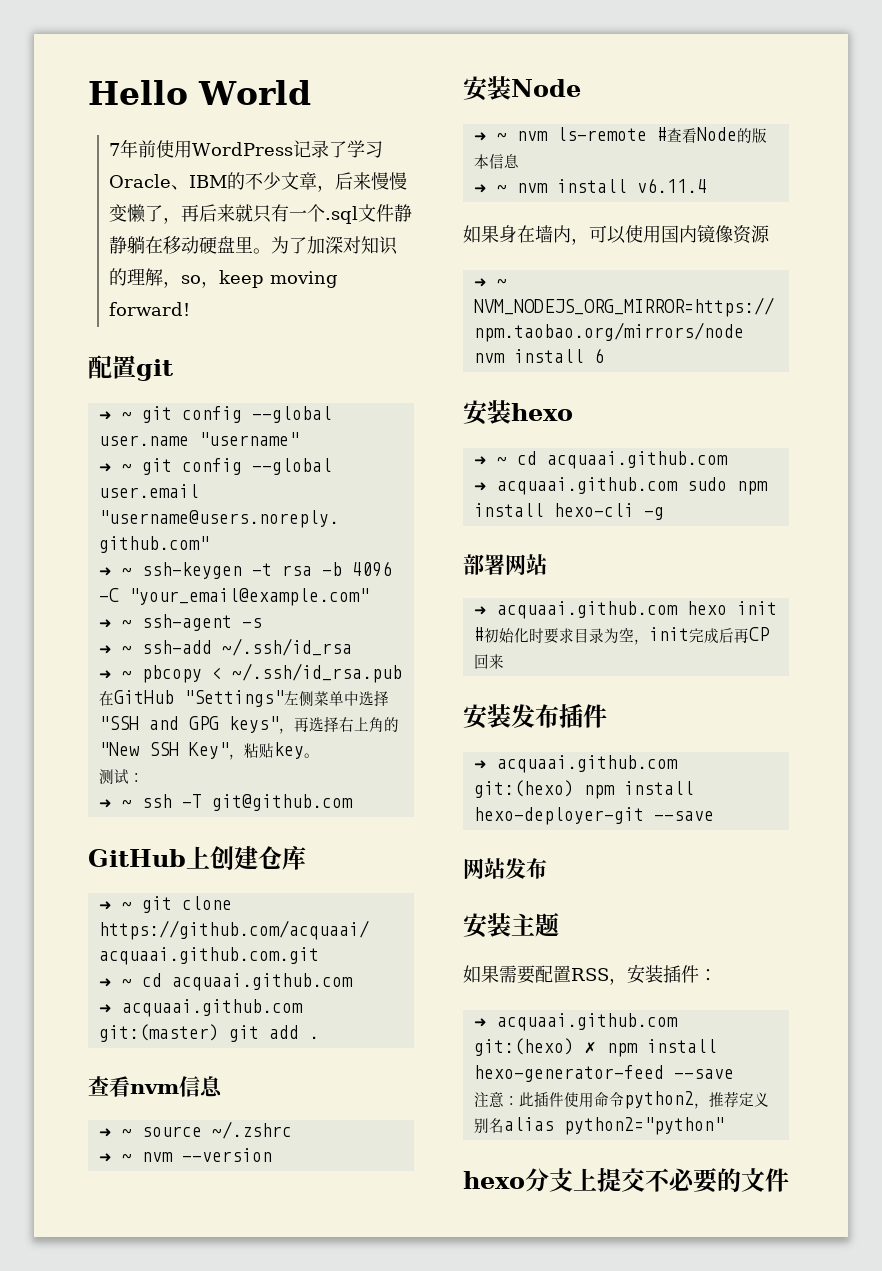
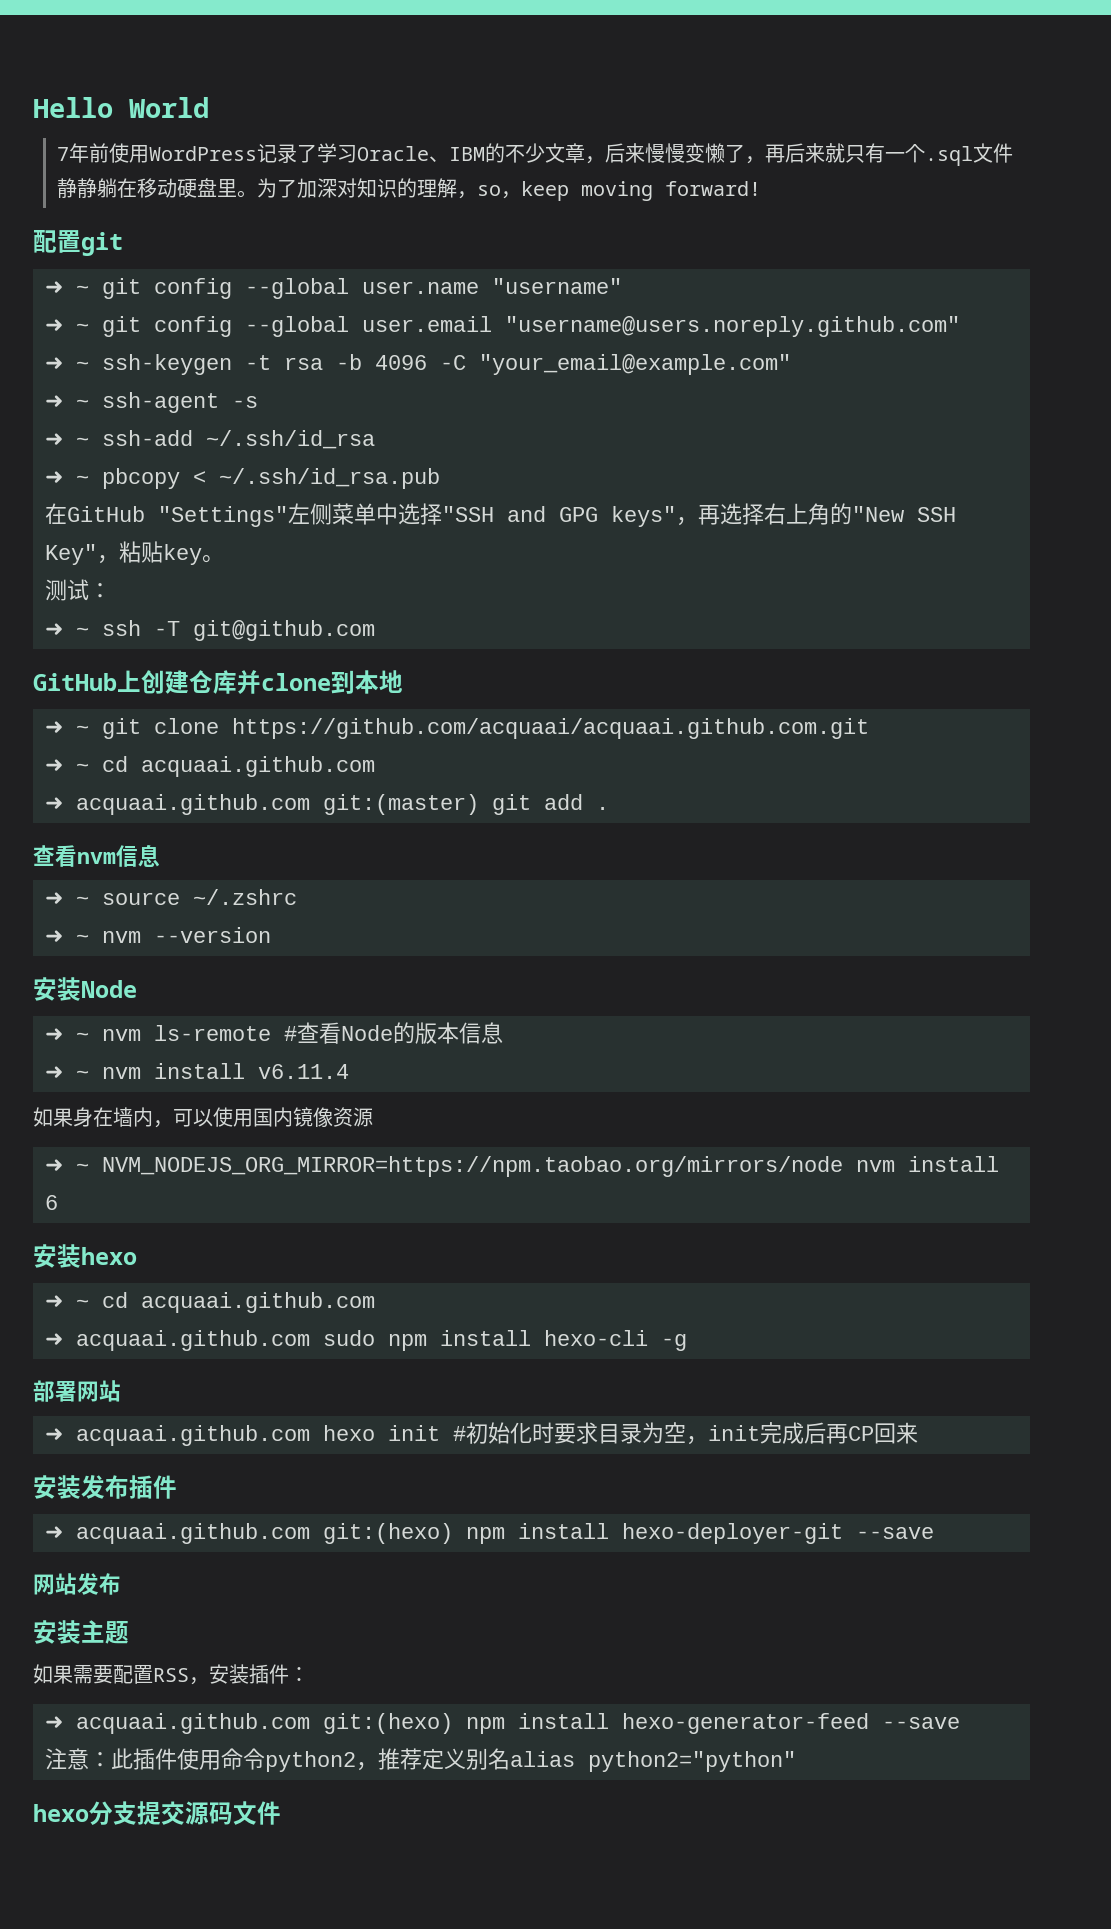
- GitHub上创建仓库
+ GitHub上创建仓库并clone到本地
- ➜ acquaai.github.com git:(hexo) ✗ npm install hexo-generator-feed --save
+ ➜ acquaai.github.com git:(hexo) npm install hexo-generator-feed --save
- hexo分支上提交不必要的文件
+ hexo分支提交源码文件

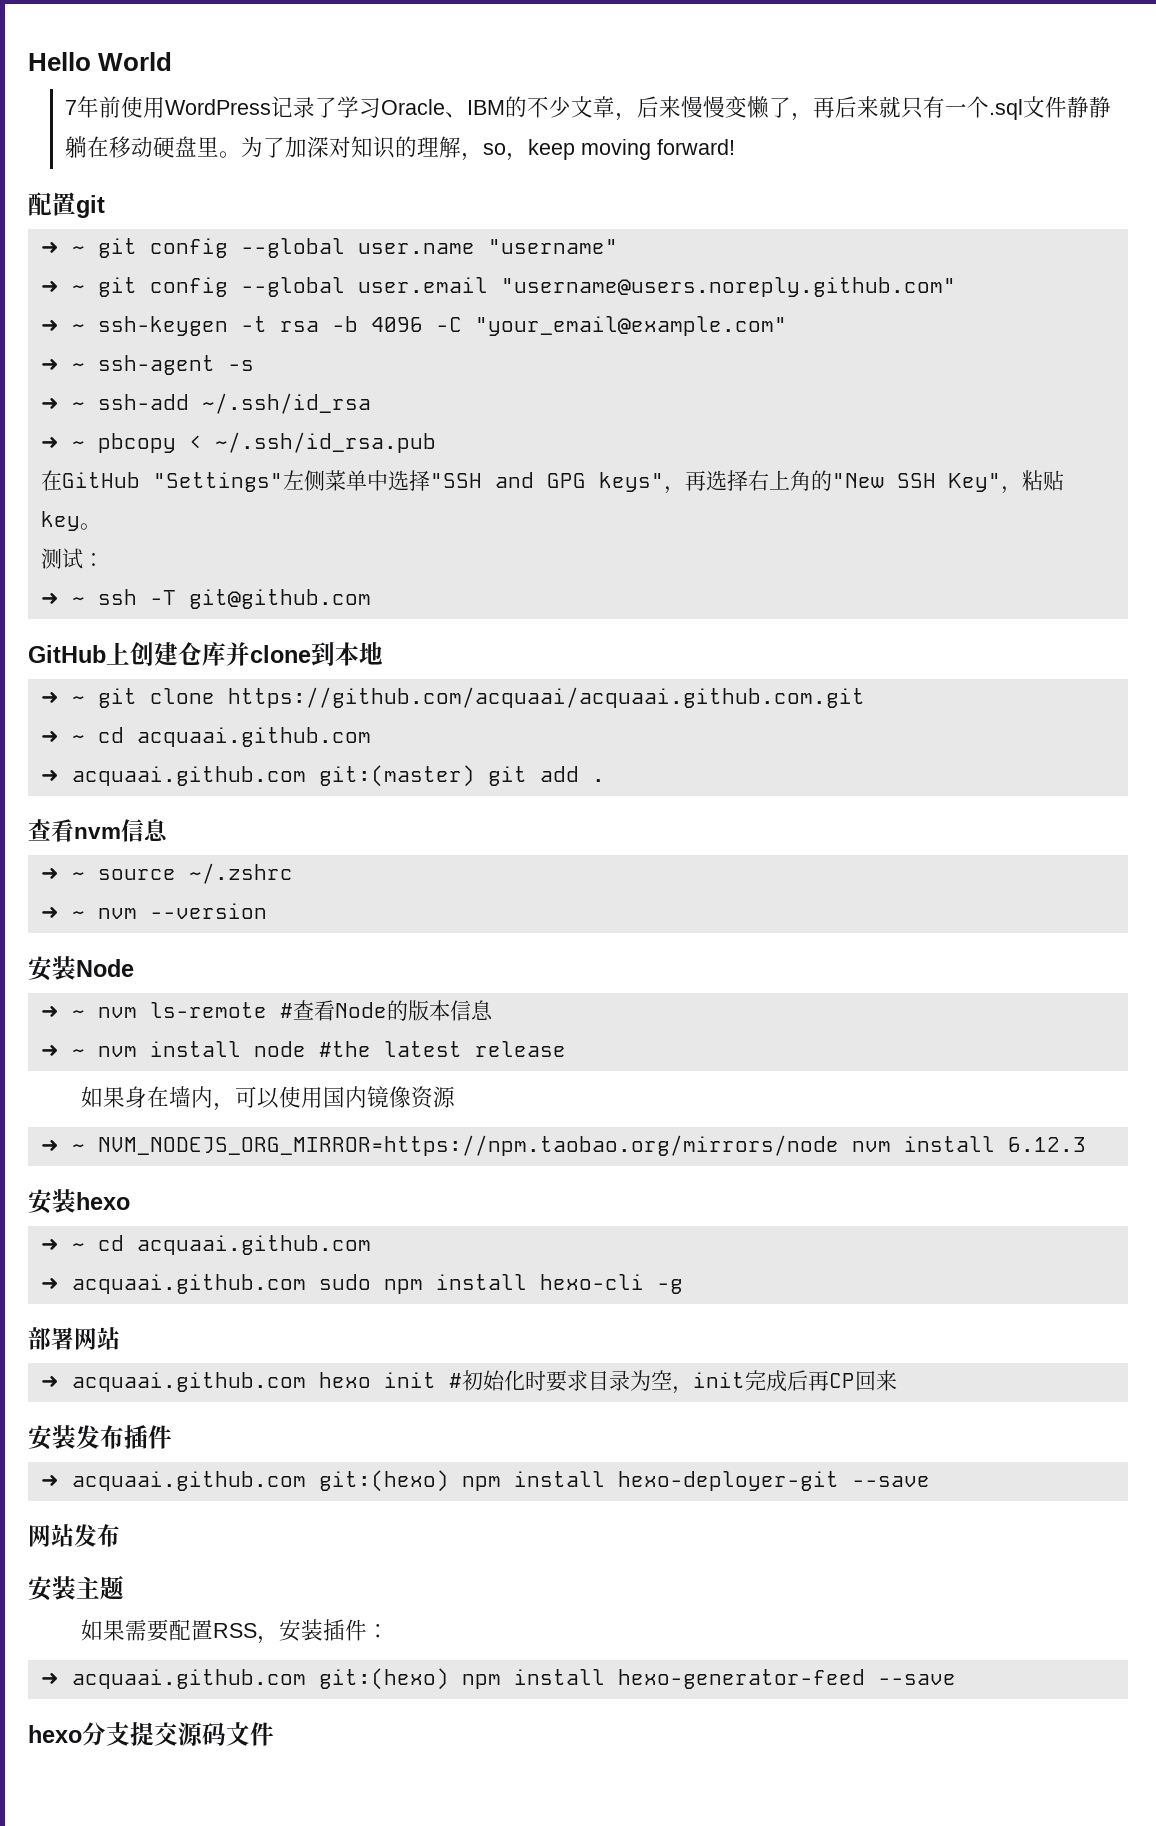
- ➜ ~ nvm install v6.11.4
+ ➜ ~ nvm install node #the latest release
- ➜ ~ NVM_NODEJS_ORG_MIRROR=https://npm.taobao.org/mirrors/node nvm install 6
+ ➜ ~ NVM_NODEJS_ORG_MIRROR=https://npm.taobao.org/mirrors/node nvm install 6.12.3
- 注意：此插件使用命令python2，推荐定义别名alias python2="python"

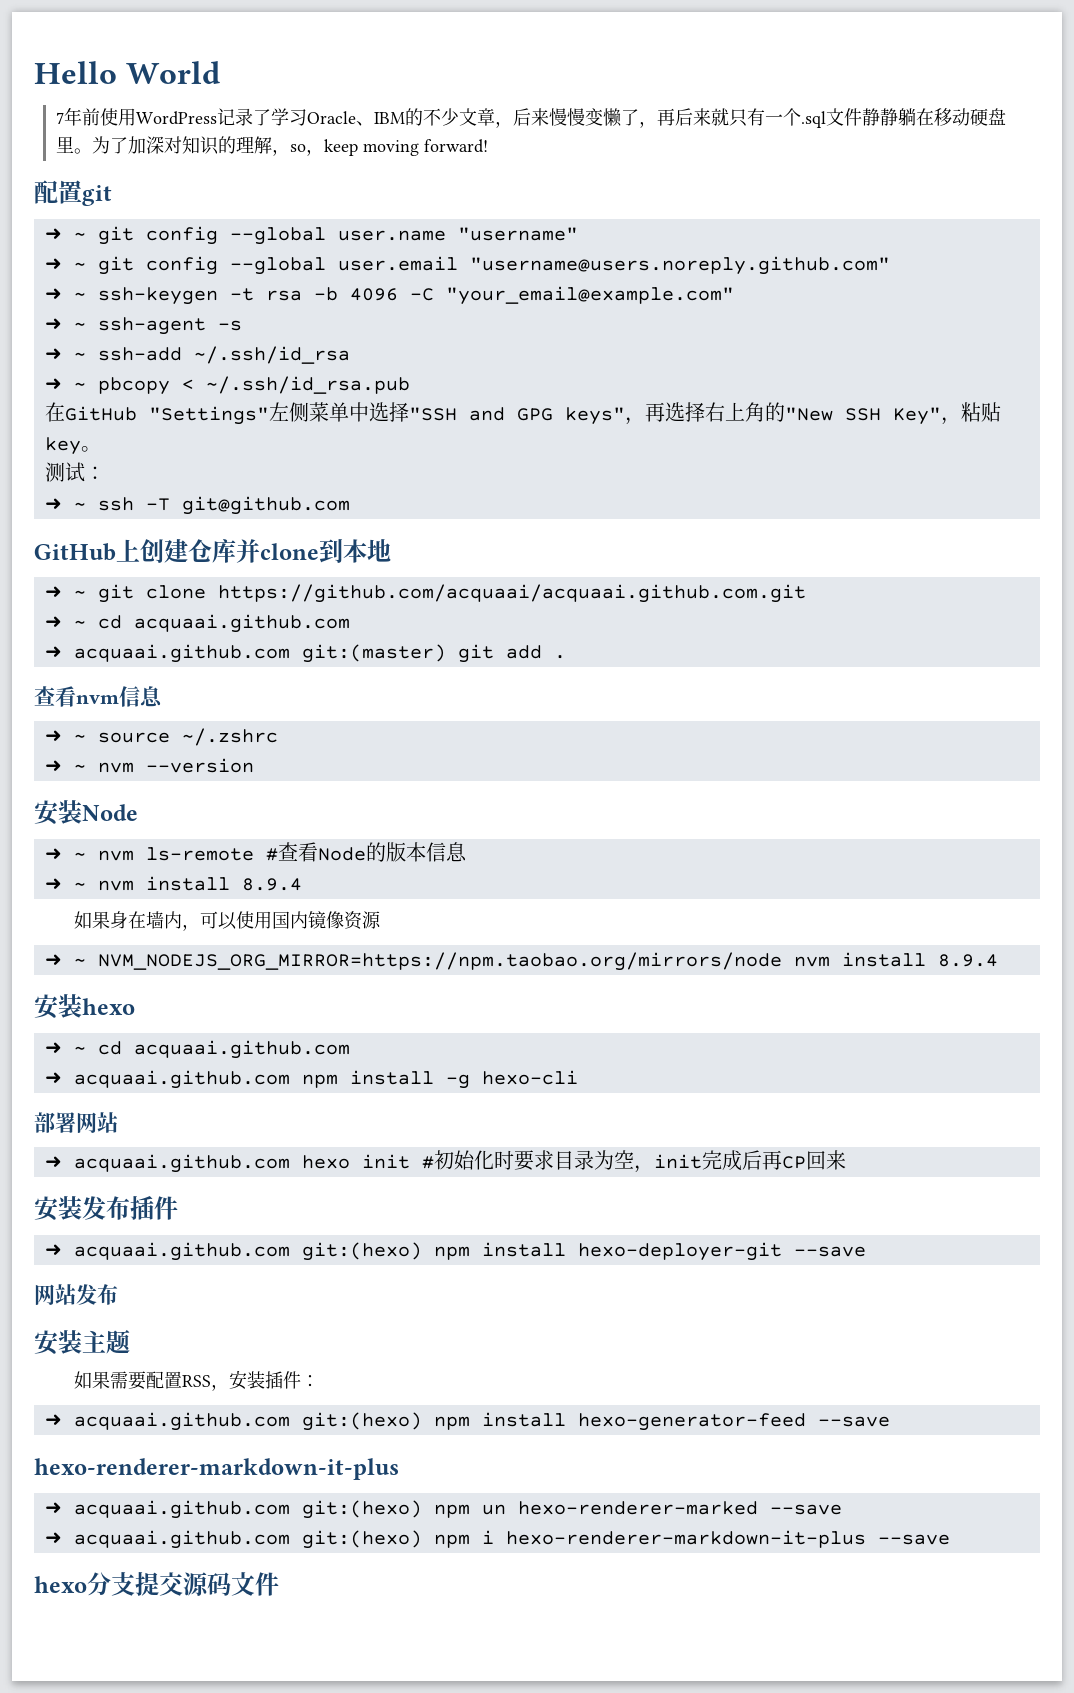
- ➜ ~ nvm install node #the latest release
+ ➜ ~ nvm install 8.9.4
- ➜ ~ NVM_NODEJS_ORG_MIRROR=https://npm.taobao.org/mirrors/node nvm install 6.12.3
+ ➜ ~ NVM_NODEJS_ORG_MIRROR=https://npm.taobao.org/mirrors/node nvm install 8.9.4
- ➜ acquaai.github.com sudo npm install hexo-cli -g
+ ➜ acquaai.github.com npm install -g hexo-cli
  ➜ acquaai.github.com git:(hexo) npm install hexo-generator-feed --save
+ hexo-renderer-markdown-it-plus
+ ➜ acquaai.github.com git:(hexo) npm un hexo-renderer-marked --save
+ ➜ acquaai.github.com git:(hexo) npm i hexo-renderer-markdown-it-plus --save

